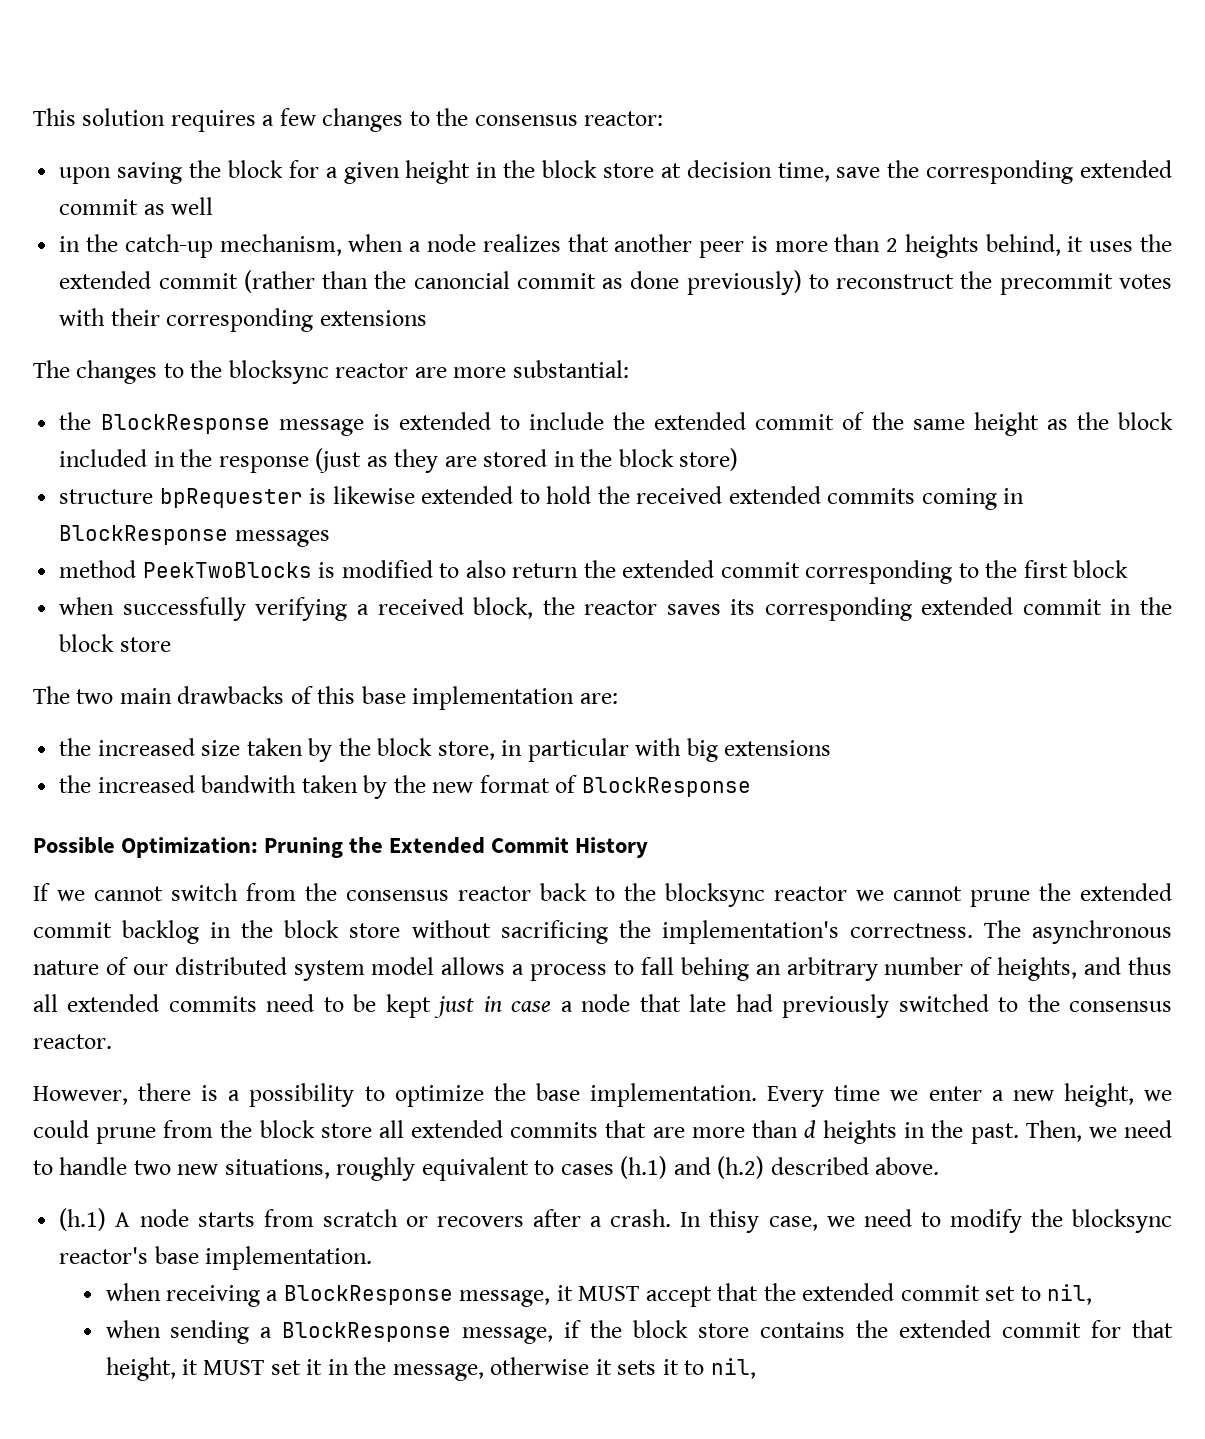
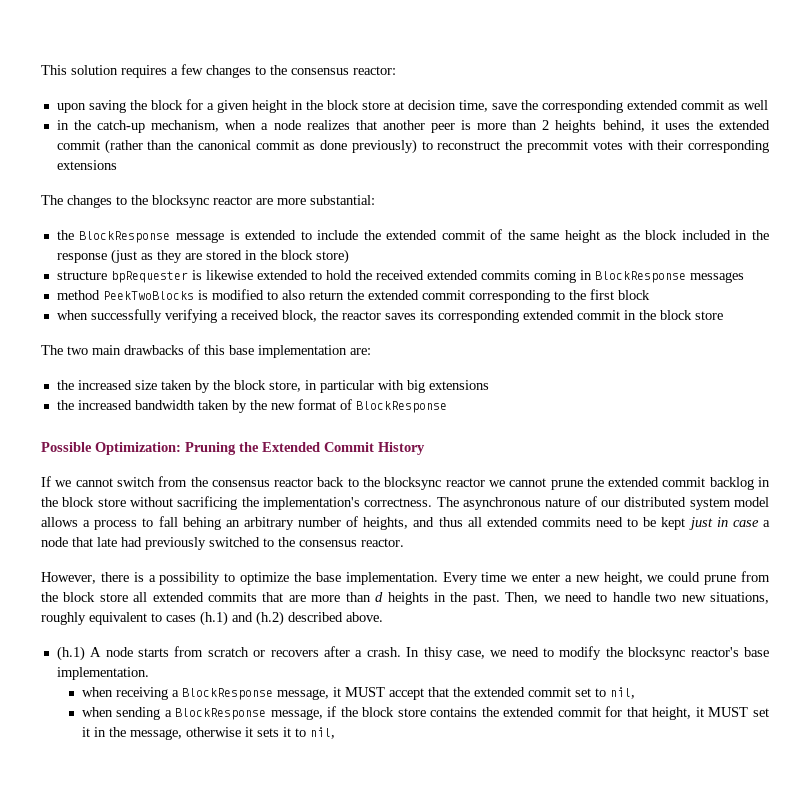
- in the catch-up mechanism, when a node realizes that another peer is more than 2 heights behind, it uses the extended commit (rather than the canoncial commit as done previously) to reconstruct the precommit votes with their corresponding extensions
+ in the catch-up mechanism, when a node realizes that another peer is more than 2 heights behind, it uses the extended commit (rather than the canonical commit as done previously) to reconstruct the precommit votes with their corresponding extensions
- the increased bandwith taken by the new format of BlockResponse
+ the increased bandwidth taken by the new format of BlockResponse

